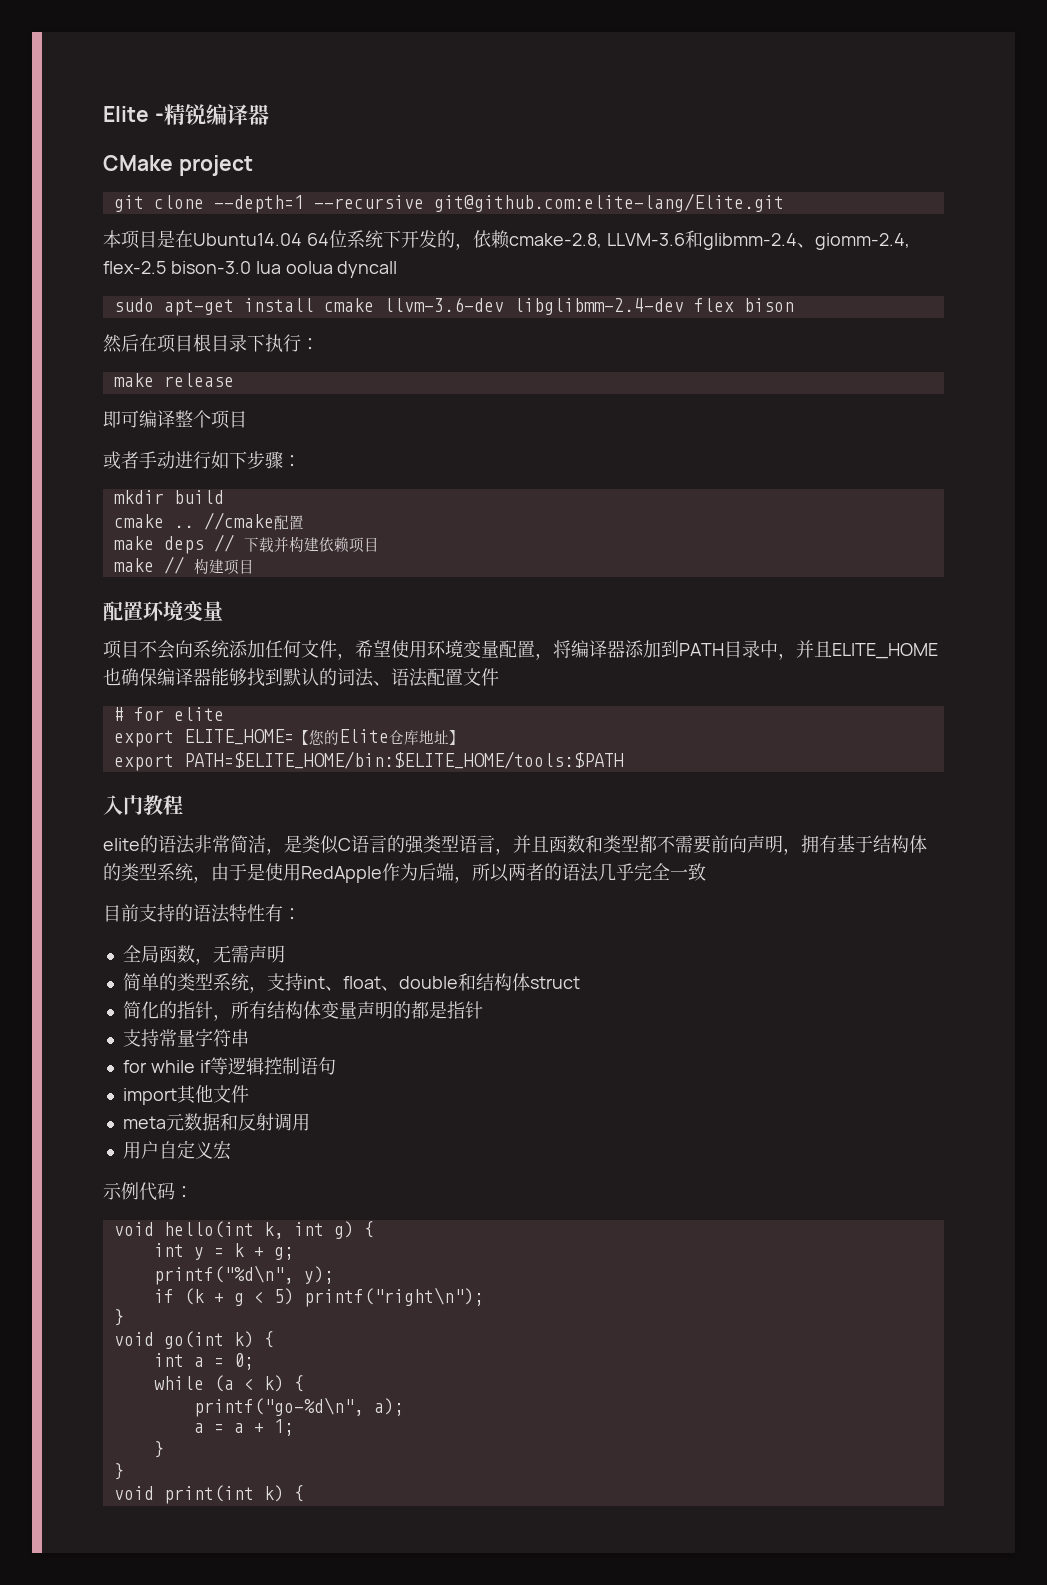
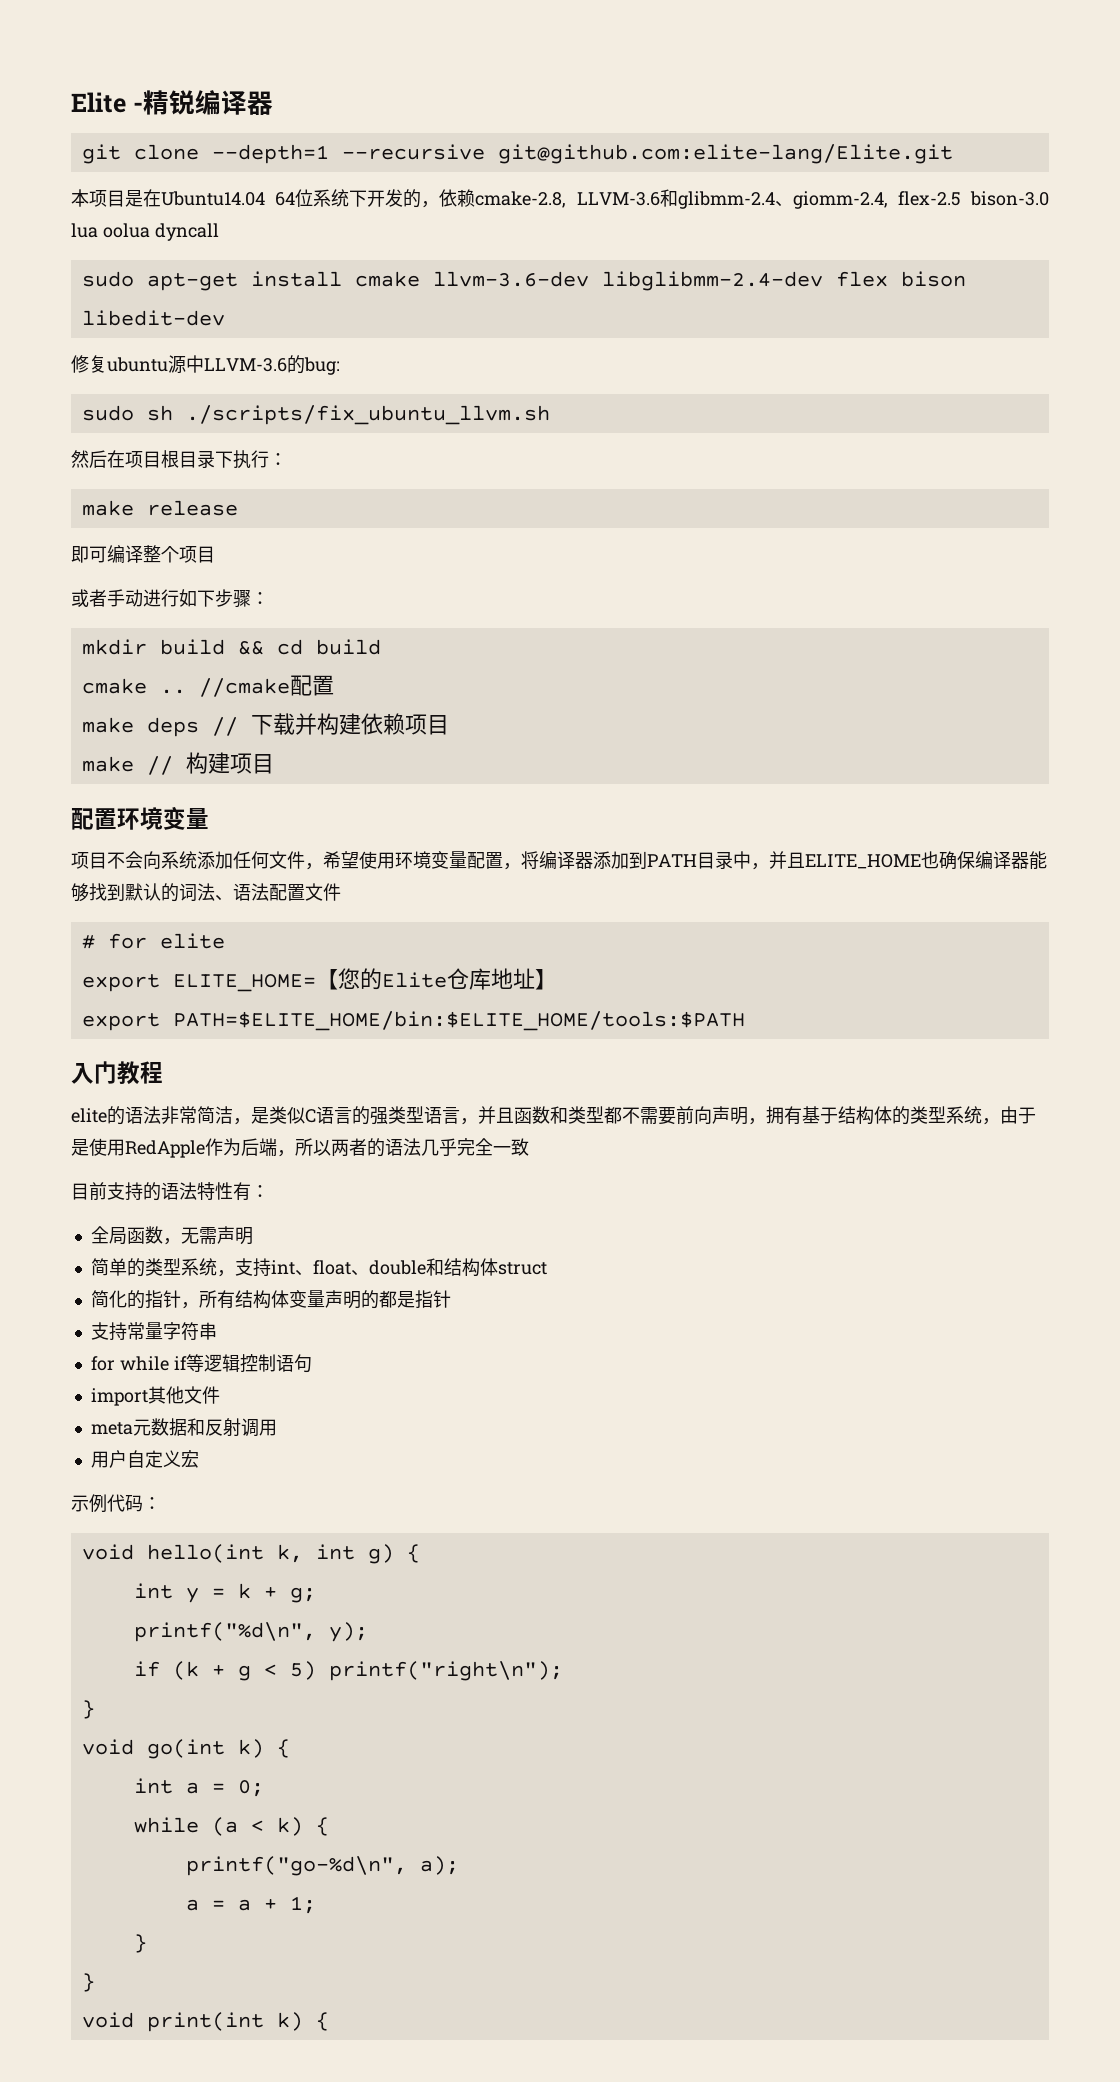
- CMake project
- sudo apt-get install cmake llvm-3.6-dev libglibmm-2.4-dev flex bison
+ sudo apt-get install cmake llvm-3.6-dev libglibmm-2.4-dev flex bison libedit-dev
+ 修复ubuntu源中LLVM-3.6的bug:
+ sudo sh ./scripts/fix_ubuntu_llvm.sh
- mkdir build
+ mkdir build && cd build

